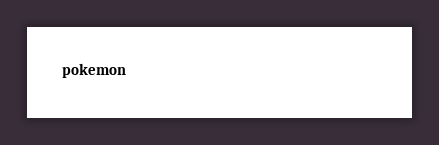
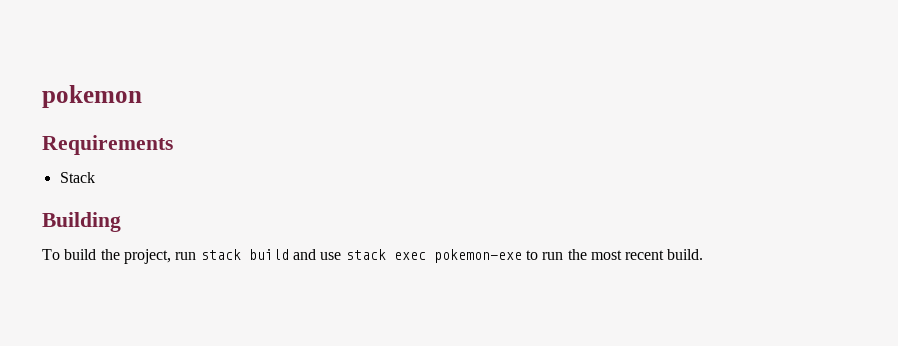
+ Requirements
+ Stack
+ Building
+ To build the project, run stack build and use stack exec pokemon-exe to run the most recent build.

